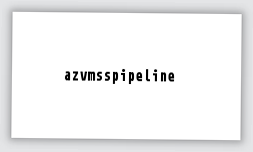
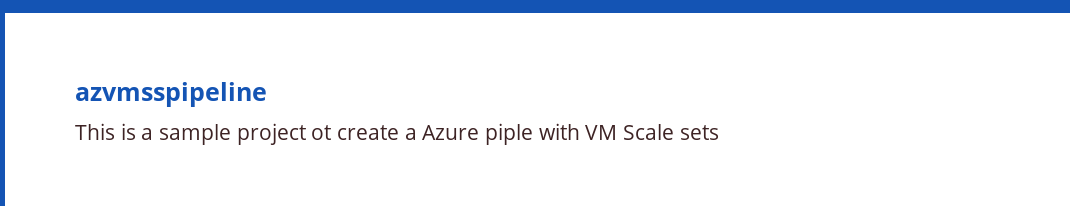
+ This is a sample project ot create a Azure piple with VM Scale sets

